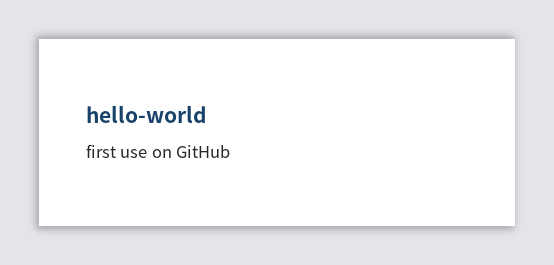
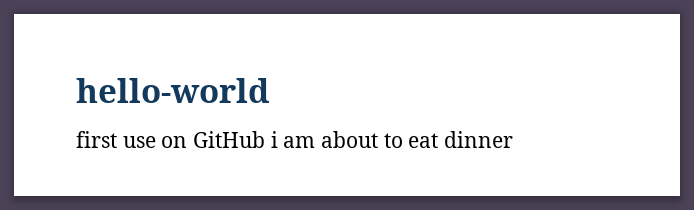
- first use on GitHub
+ first use on GitHub i am about to eat dinner

